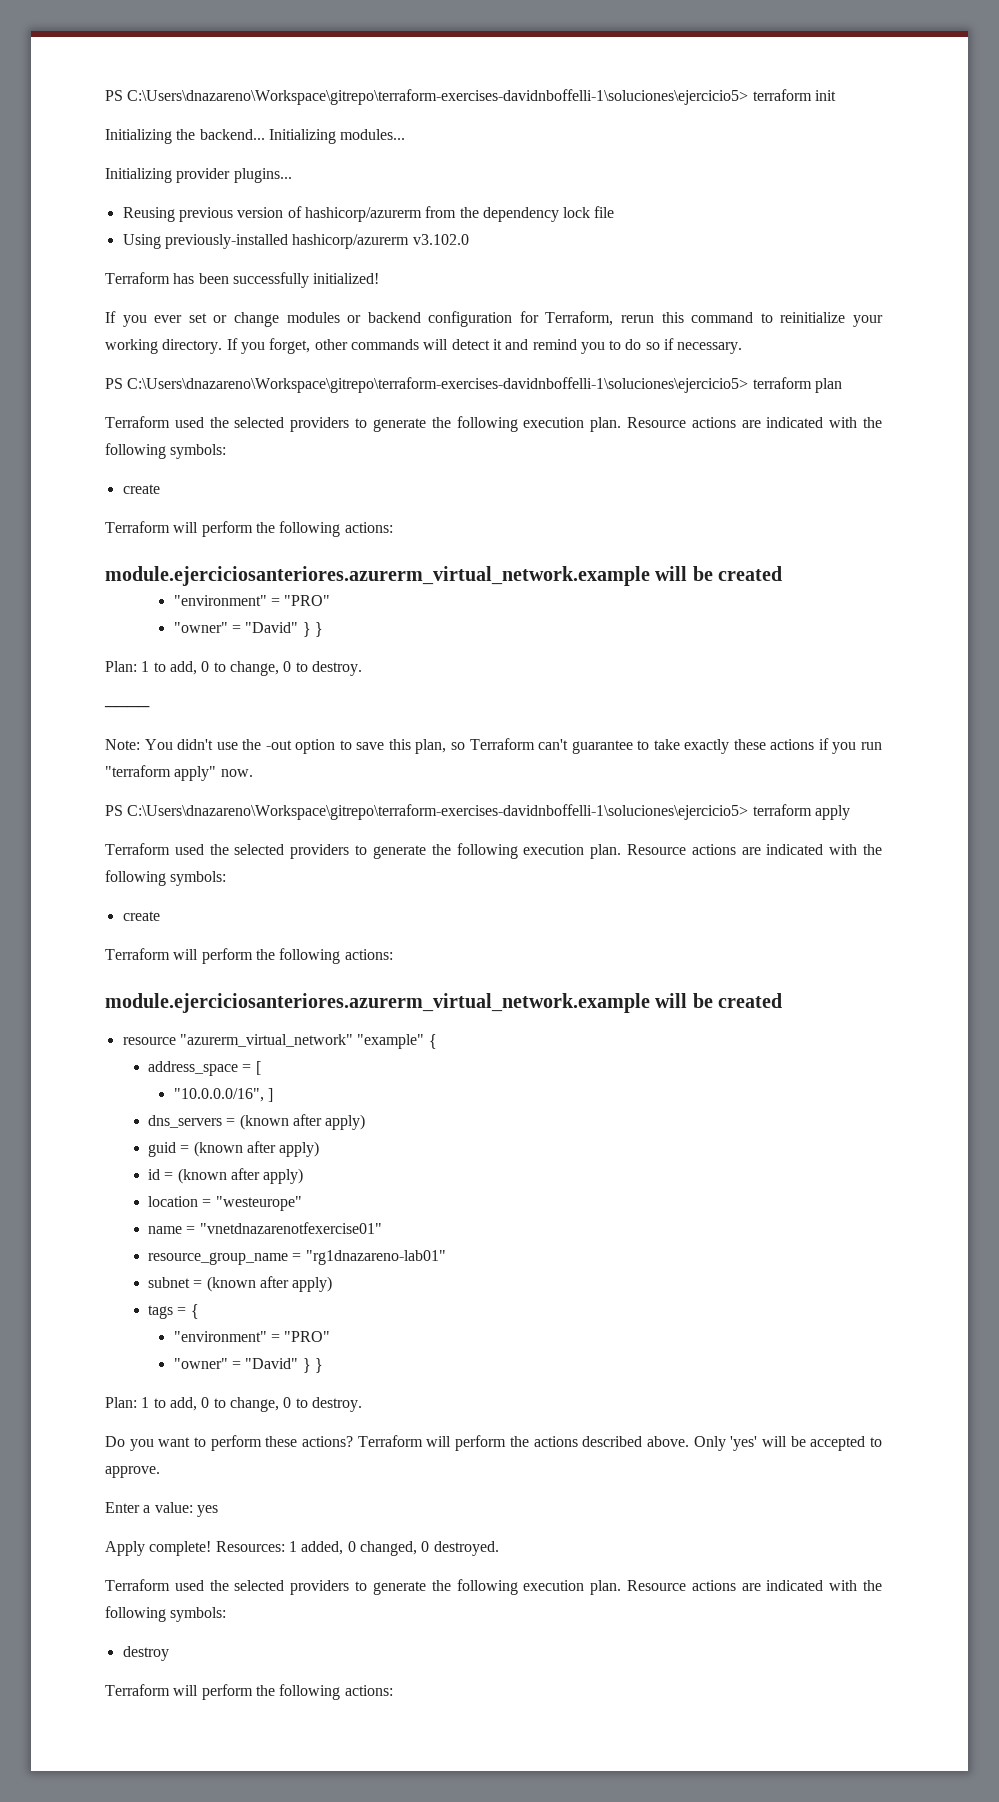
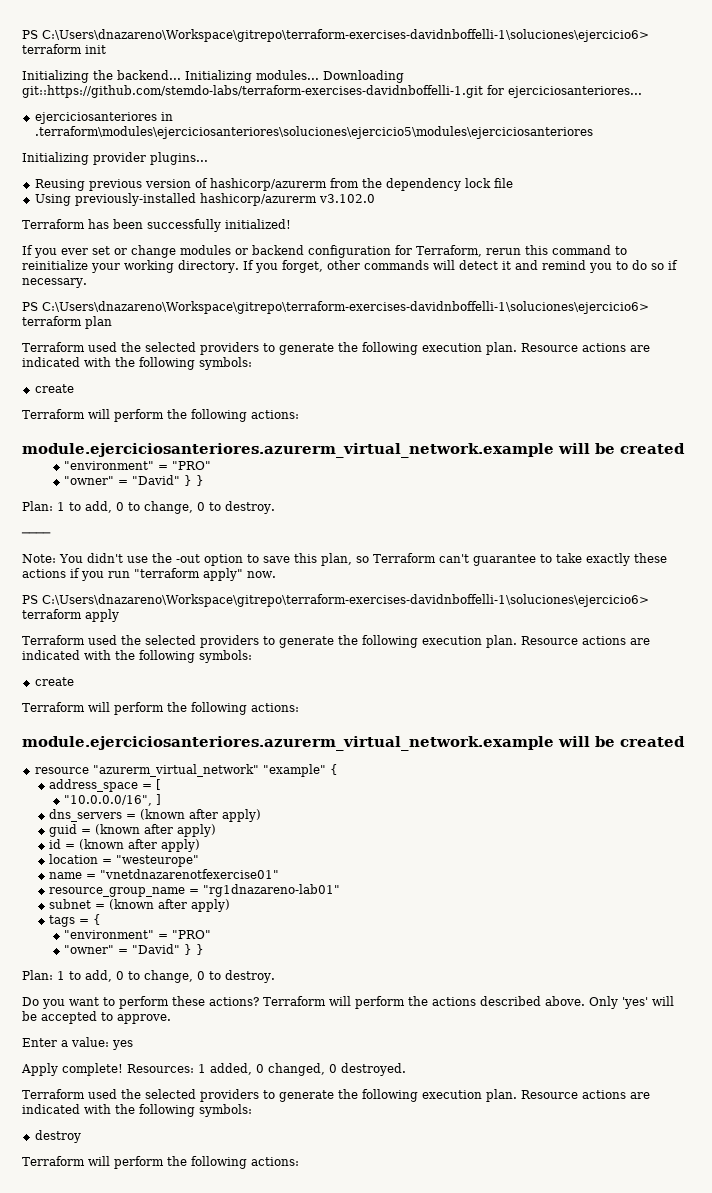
- PS C:\Users\dnazareno\Workspace\gitrepo\terraform-exercises-davidnboffelli-1\soluciones\ejercicio5> terraform init
+ PS C:\Users\dnazareno\Workspace\gitrepo\terraform-exercises-davidnboffelli-1\soluciones\ejercicio6> terraform init
+ Downloading git::https://github.com/stemdo-labs/terraform-exercises-davidnboffelli-1.git for ejerciciosanteriores...
+ ejerciciosanteriores in .terraform\modules\ejerciciosanteriores\soluciones\ejercicio5\modules\ejerciciosanteriores
- PS C:\Users\dnazareno\Workspace\gitrepo\terraform-exercises-davidnboffelli-1\soluciones\ejercicio5> terraform plan
+ PS C:\Users\dnazareno\Workspace\gitrepo\terraform-exercises-davidnboffelli-1\soluciones\ejercicio6> terraform plan
- PS C:\Users\dnazareno\Workspace\gitrepo\terraform-exercises-davidnboffelli-1\soluciones\ejercicio5> terraform apply
+ PS C:\Users\dnazareno\Workspace\gitrepo\terraform-exercises-davidnboffelli-1\soluciones\ejercicio6> terraform apply

